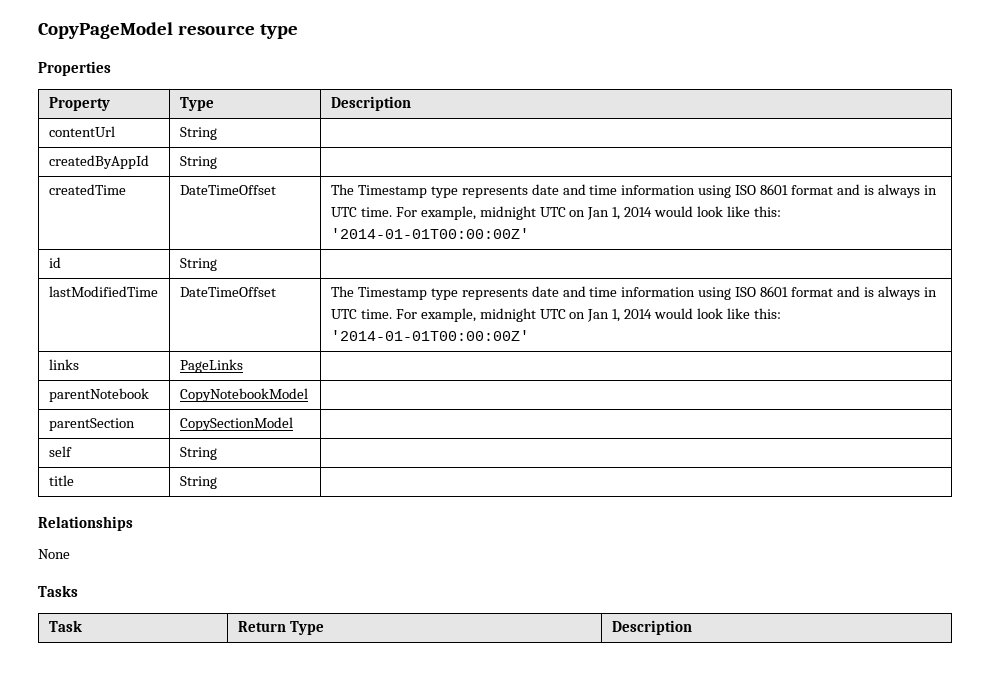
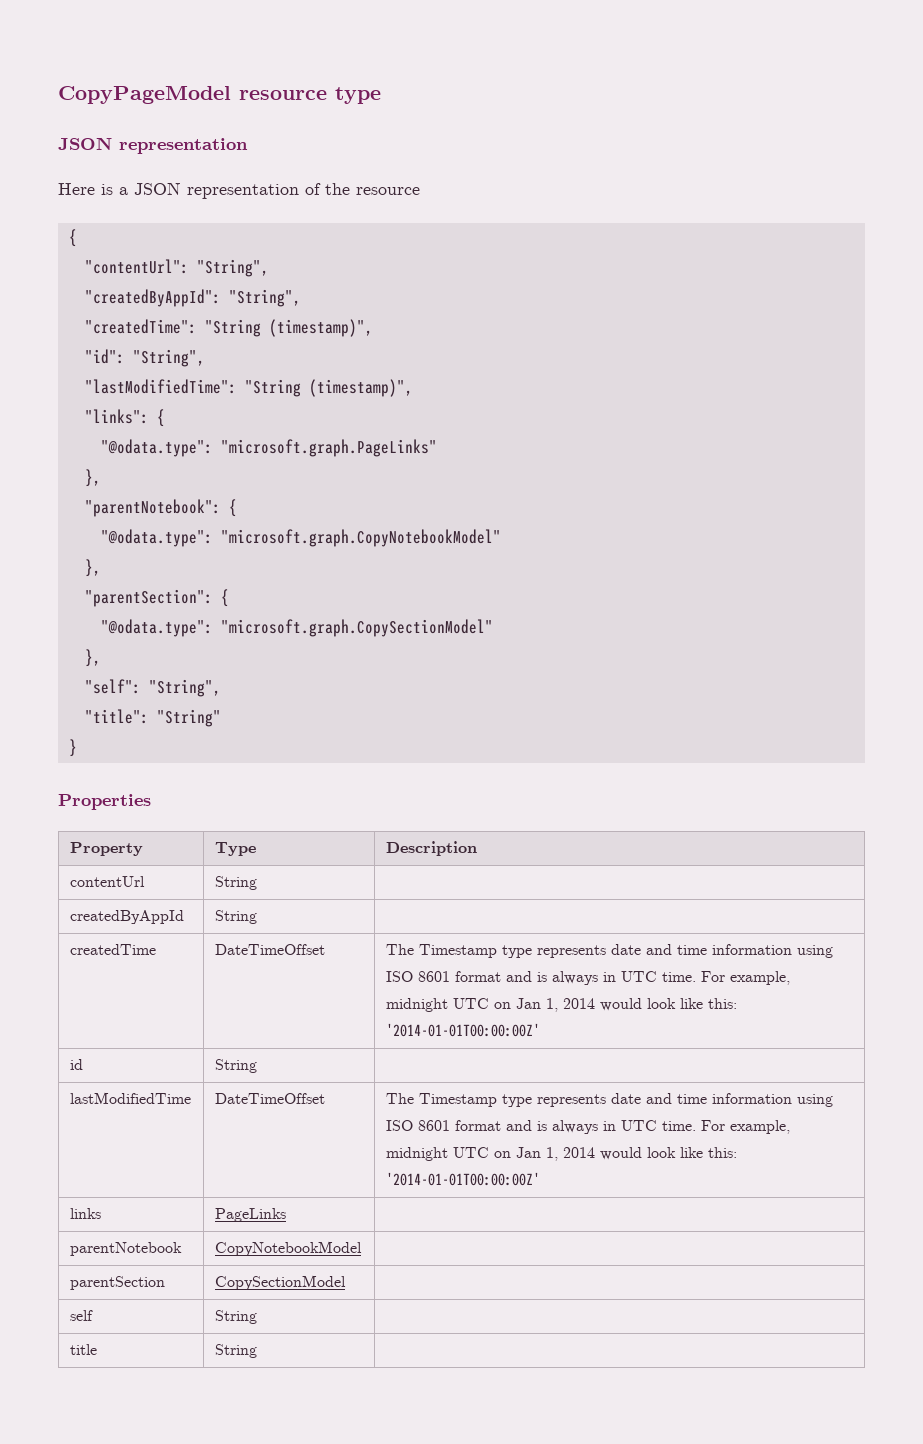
  CopyPageModel resource type
+ JSON representation
+ Here is a JSON representation of the resource
+ {
+ "contentUrl": "String",
+ "createdByAppId": "String",
+ "createdTime": "String (timestamp)",
+ "id": "String",
+ "lastModifiedTime": "String (timestamp)",
+ "links": {
+ "@odata.type": "microsoft.graph.PageLinks"
+ },
+ "parentNotebook": {
+ "@odata.type": "microsoft.graph.CopyNotebookModel"
+ },
+ "parentSection": {
+ "@odata.type": "microsoft.graph.CopySectionModel"
+ },
+ "self": "String",
+ "title": "String"
+ }
- Relationships
- None
- Tasks
- Task | Return Type | Description

